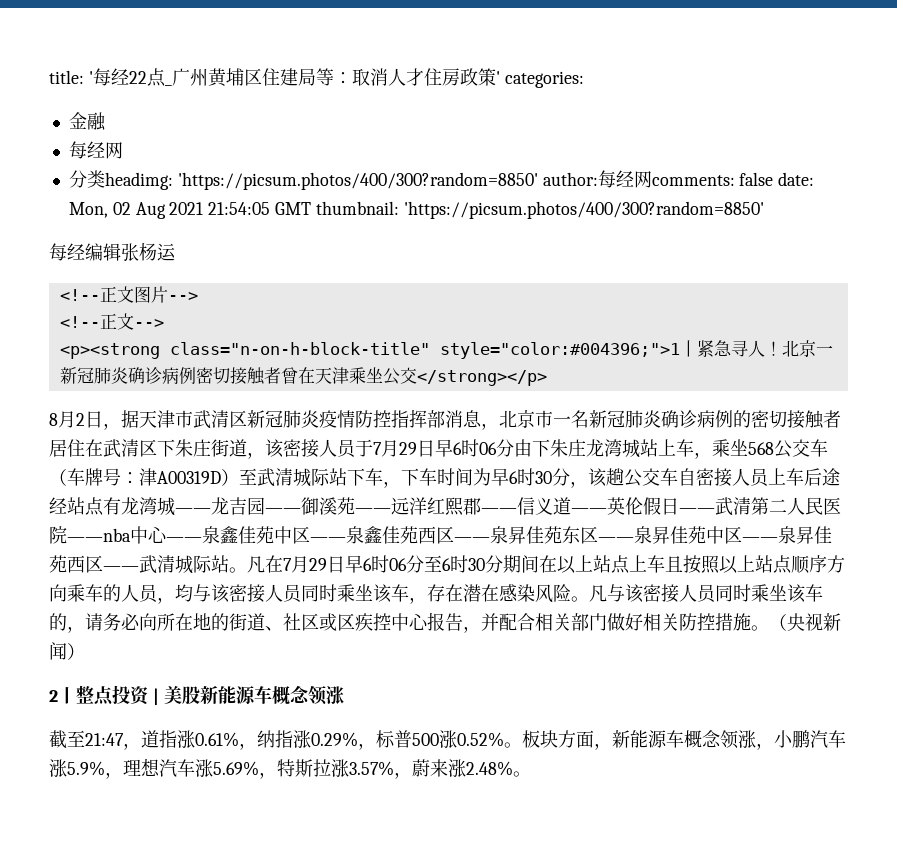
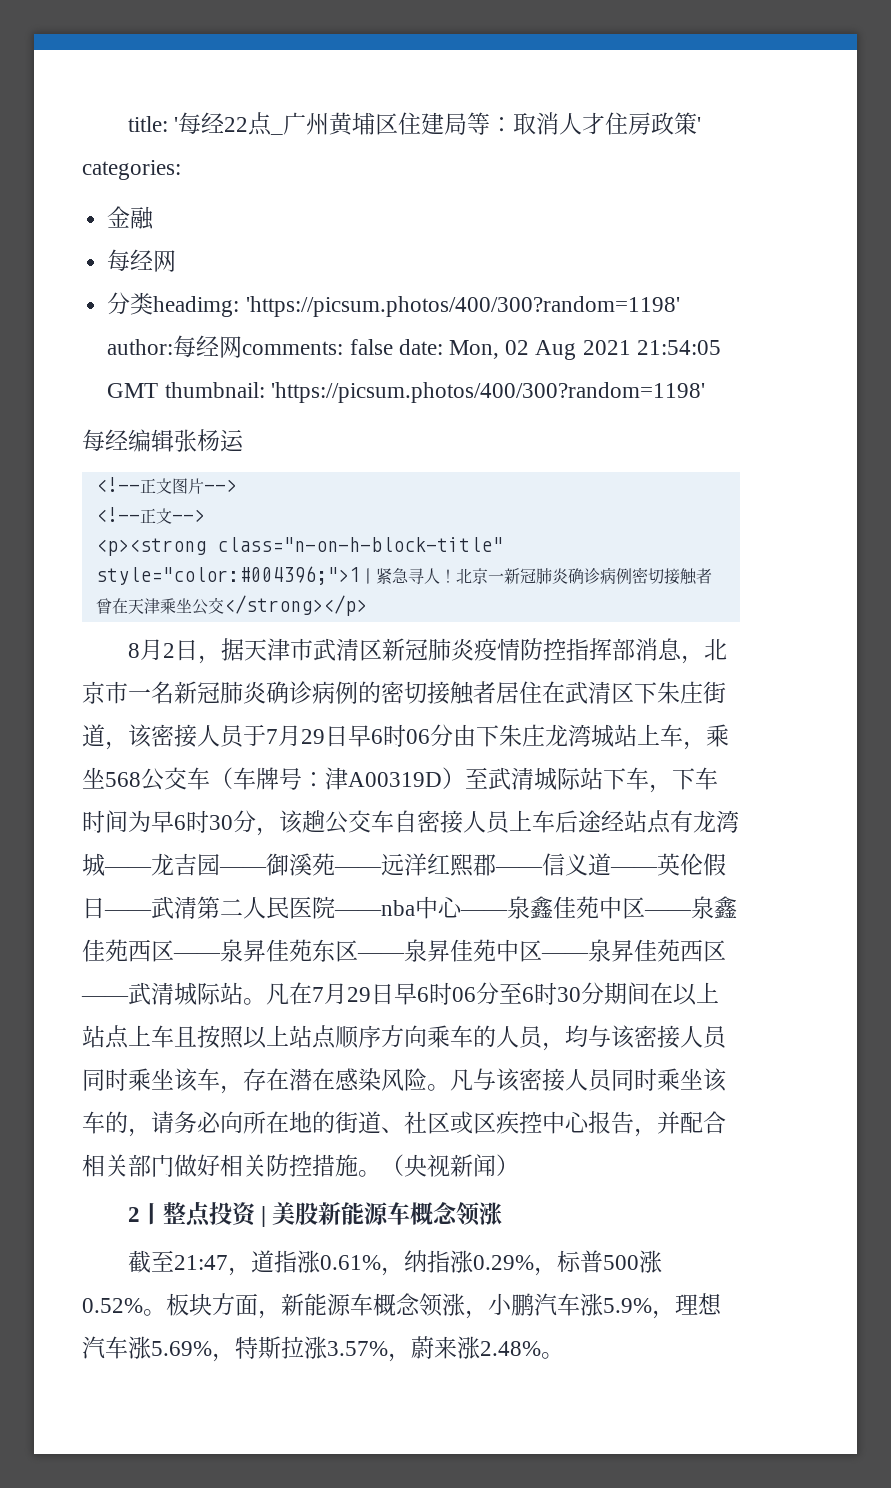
- 分类headimg: 'https://picsum.photos/400/300?random=8850' author:每经网comments: false date: Mon, 02 Aug 2021 21:54:05 GMT thumbnail: 'https://picsum.photos/400/300?random=8850'
+ 分类headimg: 'https://picsum.photos/400/300?random=1198' author:每经网comments: false date: Mon, 02 Aug 2021 21:54:05 GMT thumbnail: 'https://picsum.photos/400/300?random=1198'

